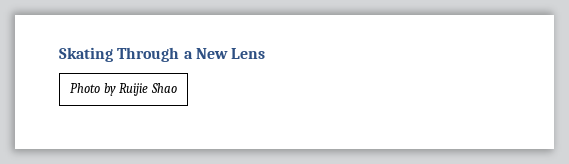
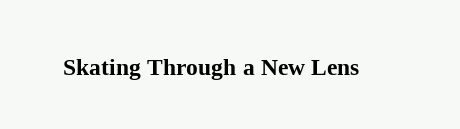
- Photo by Ruijie Shao

